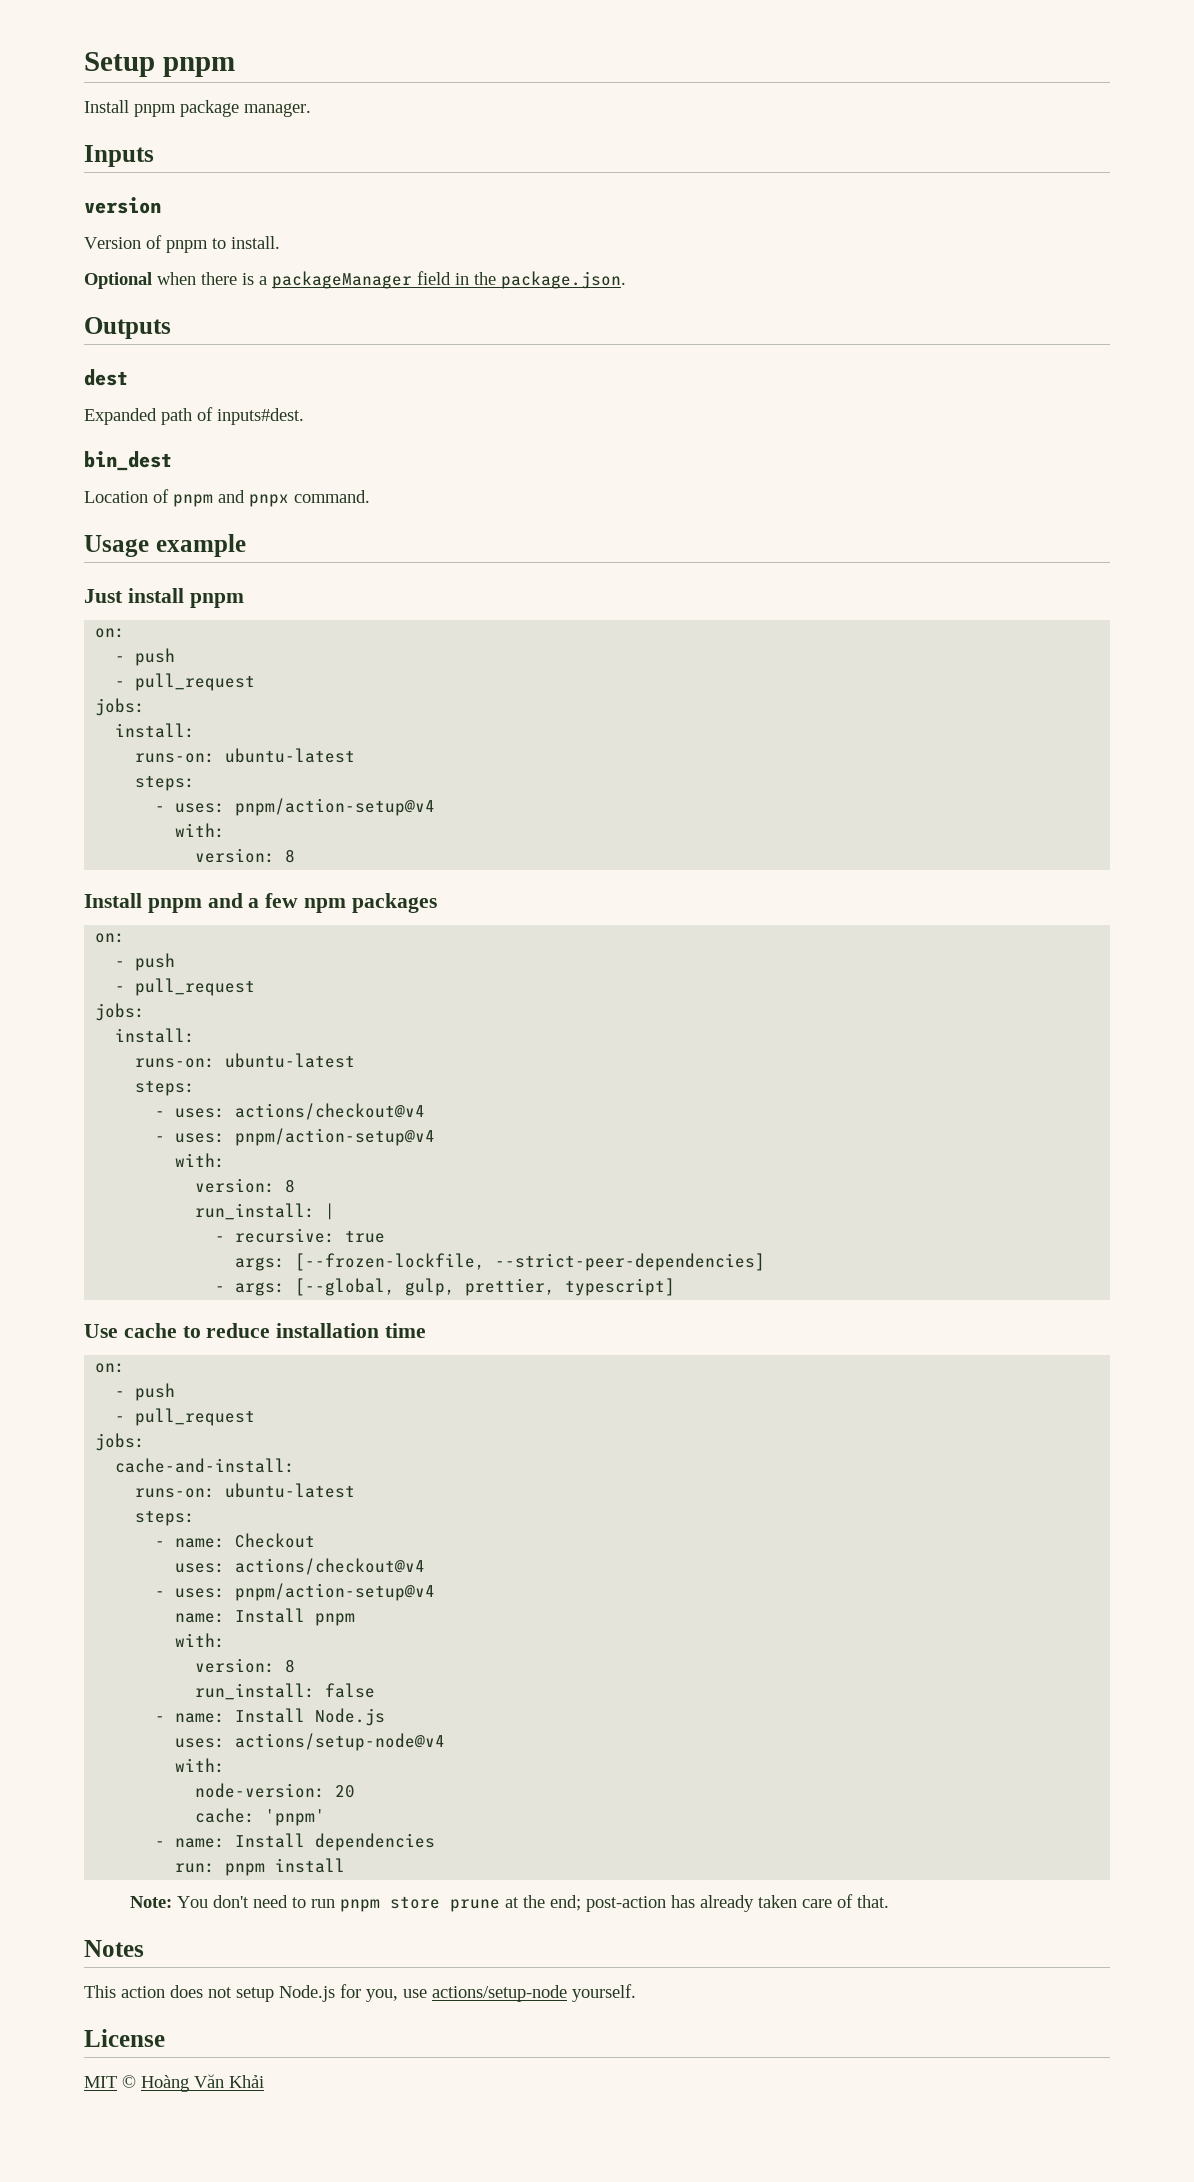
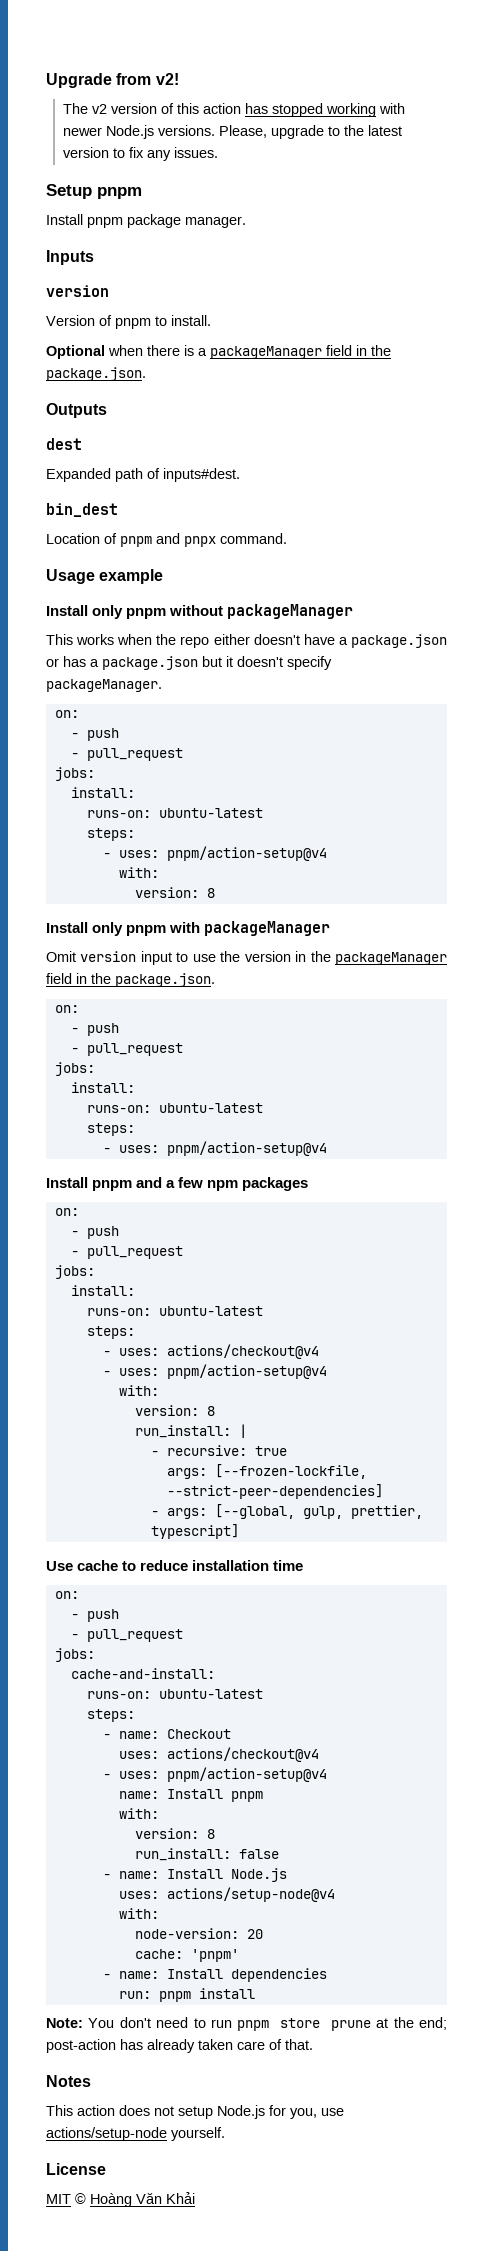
+ Upgrade from v2!
+ The v2 version of this action has stopped working with newer Node.js versions. Please, upgrade to the latest version to fix any issues.
- Just install pnpm
+ Install only pnpm without packageManager
+ This works when the repo either doesn't have a package.json or has a package.json but it doesn't specify packageManager.
+ Install only pnpm with packageManager
+ Omit version input to use the version in the packageManager field in the package.json.
+ on:
+ - push
+ - pull_request
+ jobs:
+ install:
+ runs-on: ubuntu-latest
+ steps:
+ - uses: pnpm/action-setup@v4

